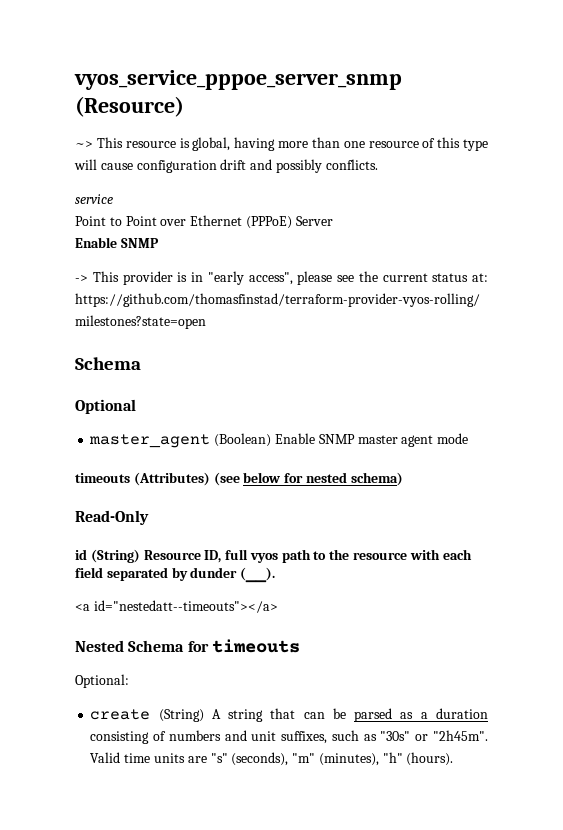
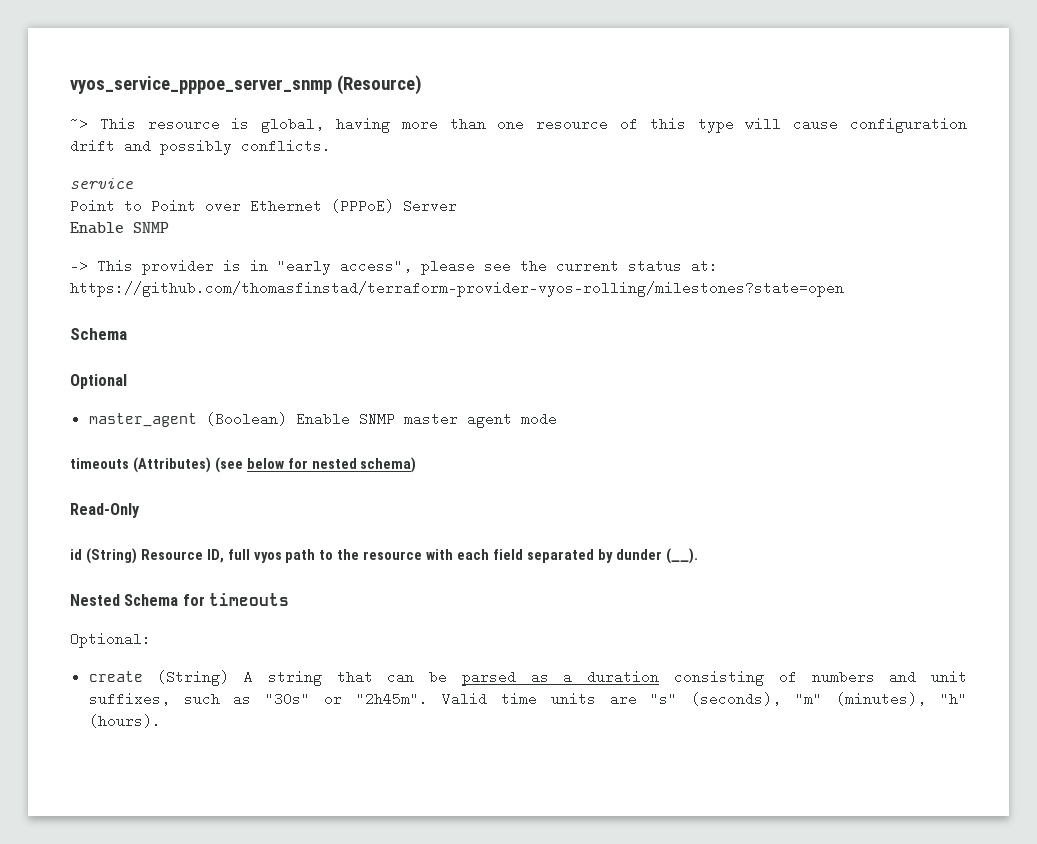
- <a id="nestedatt--timeouts"></a>

